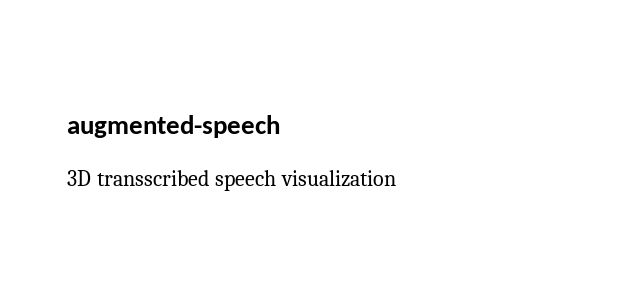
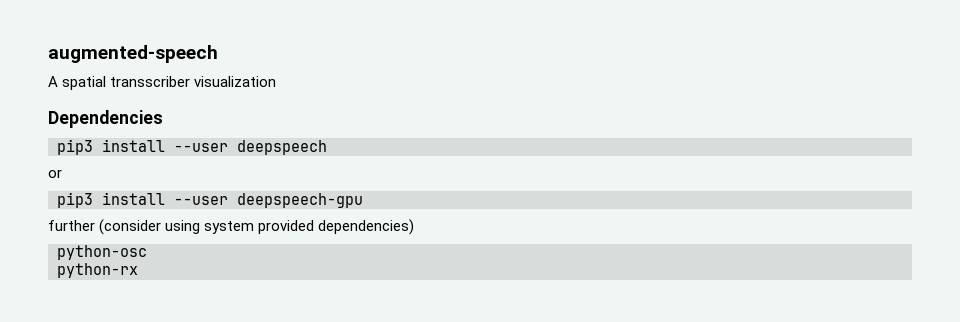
- 3D transscribed speech visualization
+ A spatial transscriber visualization
+ Dependencies
+ pip3 install --user deepspeech
+ or
+ pip3 install --user deepspeech-gpu
+ further (consider using system provided dependencies)
+ python-osc
+ python-rx

